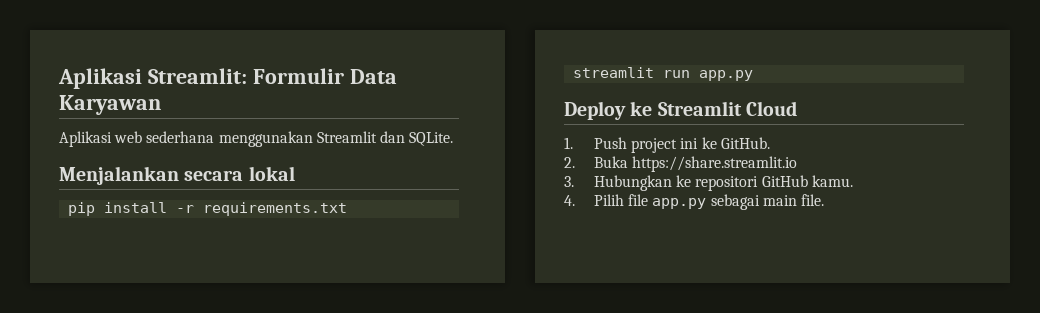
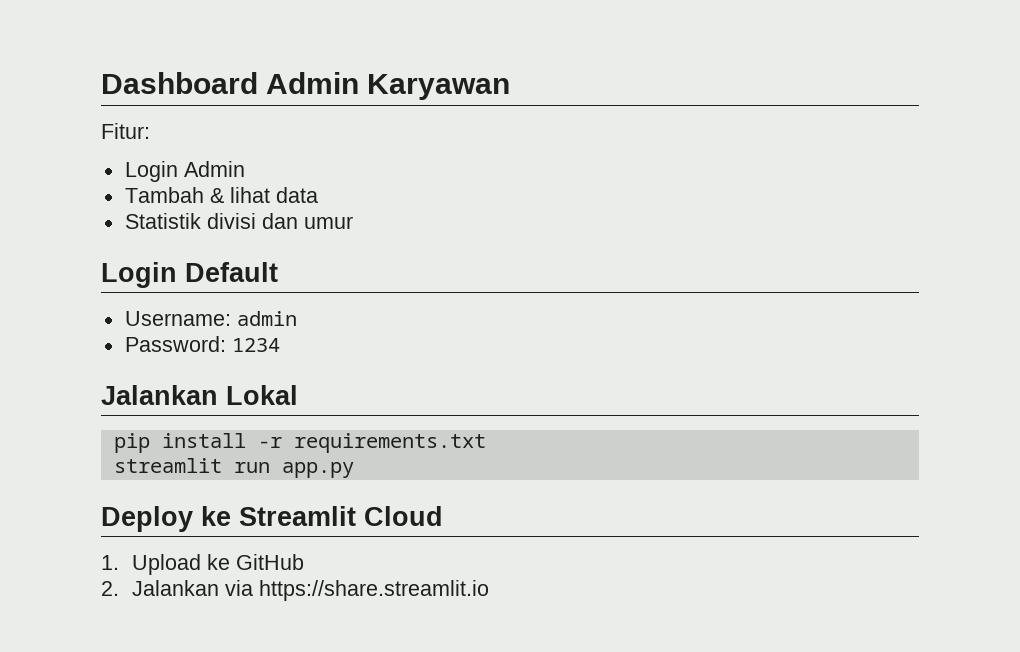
- Aplikasi Streamlit: Formulir Data Karyawan
- Aplikasi web sederhana menggunakan Streamlit dan SQLite.
- Menjalankan secara lokal
+ Dashboard Admin Karyawan
+ Fitur:
+ Login Admin
+ Tambah & lihat data
+ Statistik divisi dan umur
+ Login Default
+ Username: admin
+ Password: 1234
+ Jalankan Lokal
- 1. Push project ini ke GitHub.
+ 1. Upload ke GitHub
- 2. Buka https://share.streamlit.io
+ 2. Jalankan via https://share.streamlit.io
- 3. Hubungkan ke repositori GitHub kamu.
- 4. Pilih file app.py sebagai main file.

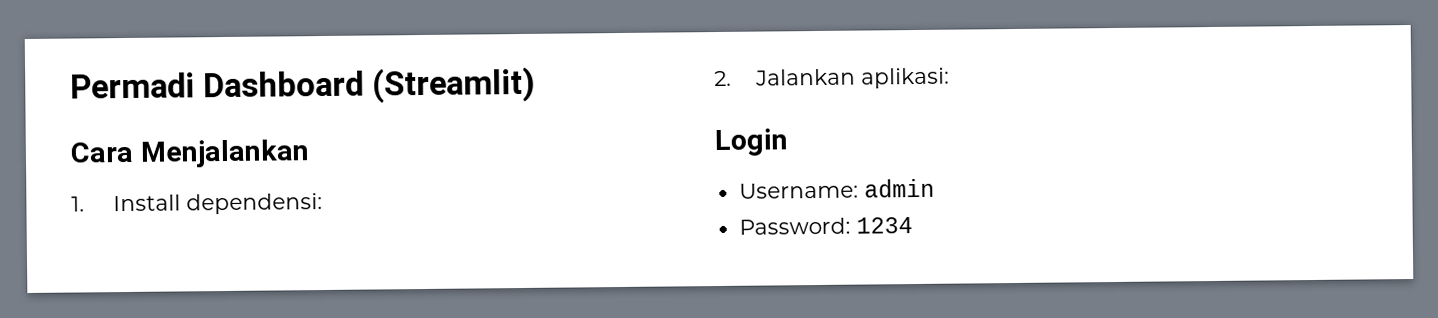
- Dashboard Admin Karyawan
- Fitur:
- Login Admin
- Tambah & lihat data
- Statistik divisi dan umur
- Login Default
+ Permadi Dashboard (Streamlit)
+ Cara Menjalankan
+ 1. Install dependensi:
+ 2. Jalankan aplikasi:
+ Login
  Username: admin
  Password: 1234
- Jalankan Lokal
- pip install -r requirements.txt
- streamlit run app.py
- Deploy ke Streamlit Cloud
- 1. Upload ke GitHub
- 2. Jalankan via https://share.streamlit.io

